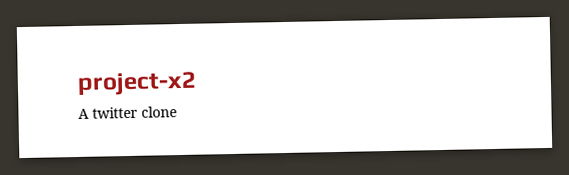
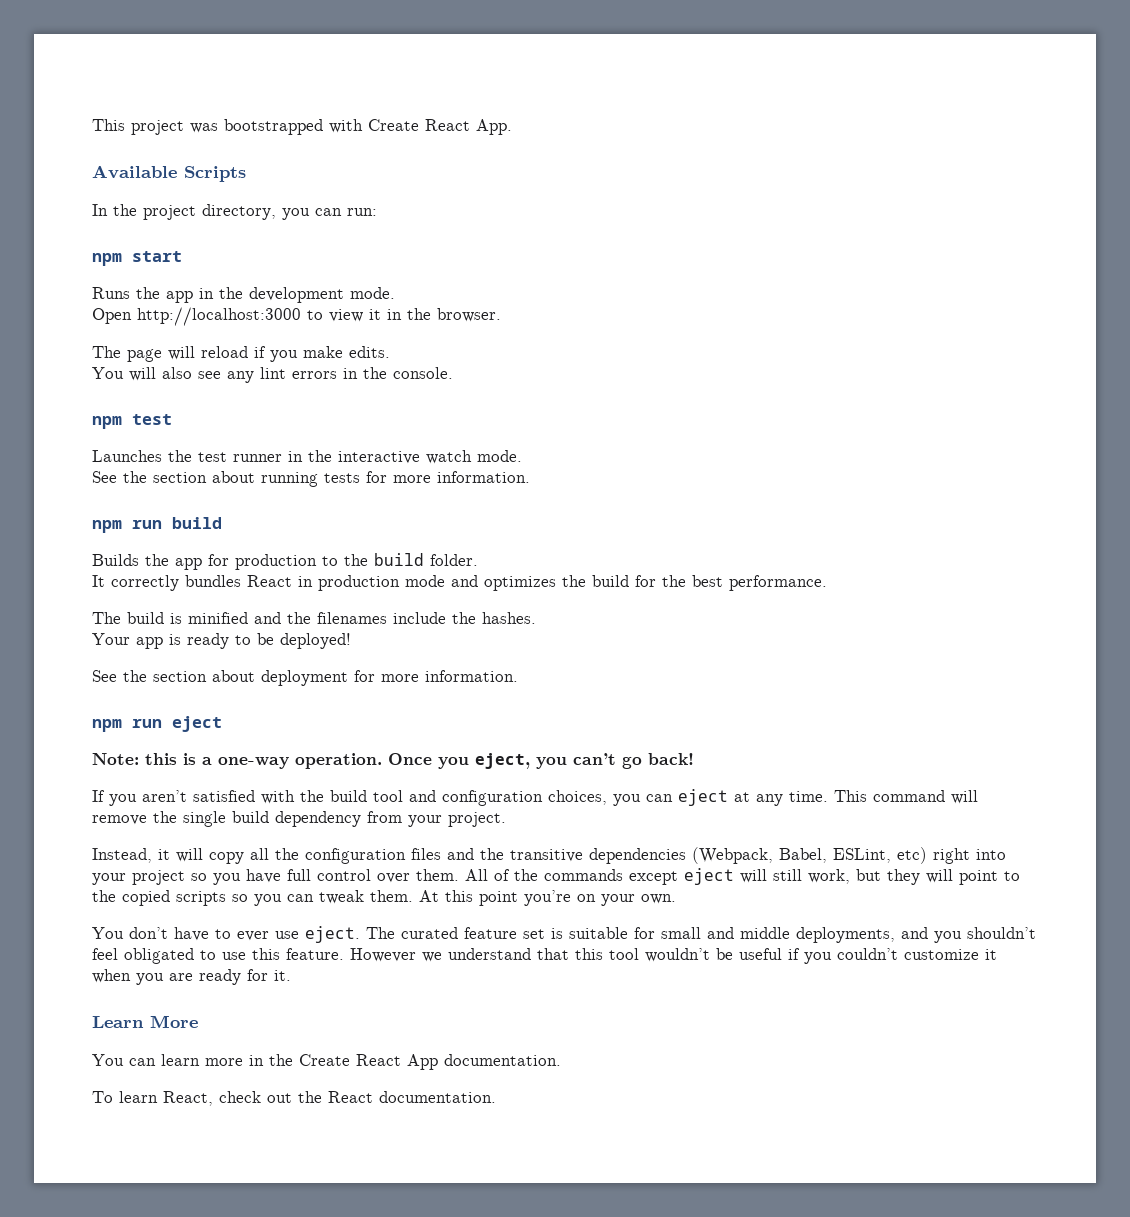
- project-x2
- A twitter clone
+ This project was bootstrapped with Create React App.
+ Available Scripts
+ In the project directory, you can run:
+ npm start
+ Runs the app in the development mode.
+ Open http://localhost:3000 to view it in the browser.
+ The page will reload if you make edits.
+ You will also see any lint errors in the console.
+ npm test
+ Launches the test runner in the interactive watch mode.
+ See the section about running tests for more information.
+ npm run build
+ Builds the app for production to the build folder.
+ It correctly bundles React in production mode and optimizes the build for the best performance.
+ The build is minified and the filenames include the hashes.
+ Your app is ready to be deployed!
+ See the section about deployment for more information.
+ npm run eject
+ Note: this is a one-way operation. Once you eject, you can’t go back!
+ If you aren’t satisfied with the build tool and configuration choices, you can eject at any time. This command will remove the single build dependency from your project.
+ Instead, it will copy all the configuration files and the transitive dependencies (Webpack, Babel, ESLint, etc) right into your project so you have full control over them. All of the commands except eject will still work, but they will point to the copied scripts so you can tweak them. At this point you’re on your own.
+ You don’t have to ever use eject. The curated feature set is suitable for small and middle deployments, and you shouldn’t feel obligated to use this feature. However we understand that this tool wouldn’t be useful if you couldn’t customize it when you are ready for it.
+ Learn More
+ You can learn more in the Create React App documentation.
+ To learn React, check out the React documentation.

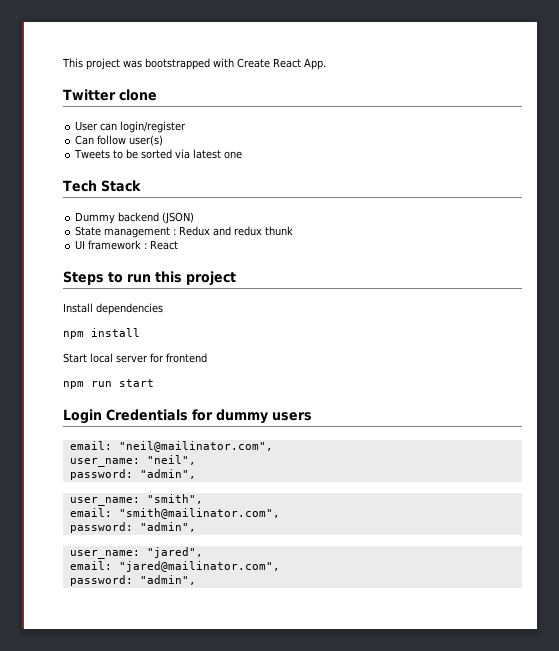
- Available Scripts
- In the project directory, you can run:
- npm start
- Runs the app in the development mode.
- Open http://localhost:3000 to view it in the browser.
- The page will reload if you make edits.
- You will also see any lint errors in the console.
- npm test
- Launches the test runner in the interactive watch mode.
- See the section about running tests for more information.
- npm run build
- Builds the app for production to the build folder.
- It correctly bundles React in production mode and optimizes the build for the best performance.
- The build is minified and the filenames include the hashes.
- Your app is ready to be deployed!
- See the section about deployment for more information.
- npm run eject
- Note: this is a one-way operation. Once you eject, you can’t go back!
- If you aren’t satisfied with the build tool and configuration choices, you can eject at any time. This command will remove the single build dependency from your project.
- Instead, it will copy all the configuration files and the transitive dependencies (Webpack, Babel, ESLint, etc) right into your project so you have full control over them. All of the commands except eject will still work, but they will point to the copied scripts so you can tweak them. At this point you’re on your own.
- You don’t have to ever use eject. The curated feature set is suitable for small and middle deployments, and you shouldn’t feel obligated to use this feature. However we understand that this tool wouldn’t be useful if you couldn’t customize it when you are ready for it.
- Learn More
- You can learn more in the Create React App documentation.
- To learn React, check out the React documentation.
+ Twitter clone
+ User can login/register
+ Can follow user(s)
+ Tweets to be sorted via latest one
+ Tech Stack
+ Dummy backend (JSON)
+ State management : Redux and redux thunk
+ UI framework : React
+ Steps to run this project
+ Install dependencies
+ npm install
+ Start local server for frontend
+ npm run start
+ Login Credentials for dummy users
+ email: "neil@mailinator.com",
+ user_name: "neil",
+ password: "admin",
+ user_name: "smith",
+ email: "smith@mailinator.com",
+ password: "admin",
+ user_name: "jared",
+ email: "jared@mailinator.com",
+ password: "admin",

